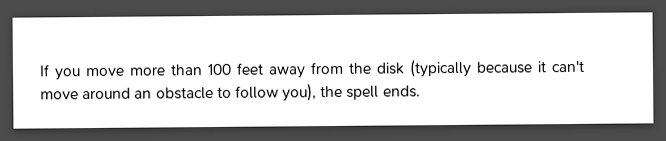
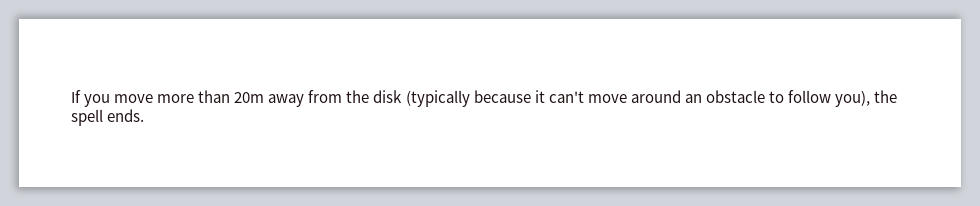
- If you move more than 100 feet away from the disk (typically because it can't move around an obstacle to follow you), the spell ends.
+ If you move more than 20m away from the disk (typically because it can't move around an obstacle to follow you), the spell ends.

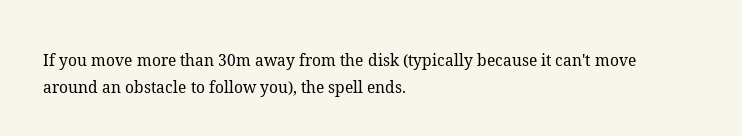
- If you move more than 20m away from the disk (typically because it can't move around an obstacle to follow you), the spell ends.
+ If you move more than 30m away from the disk (typically because it can't move around an obstacle to follow you), the spell ends.

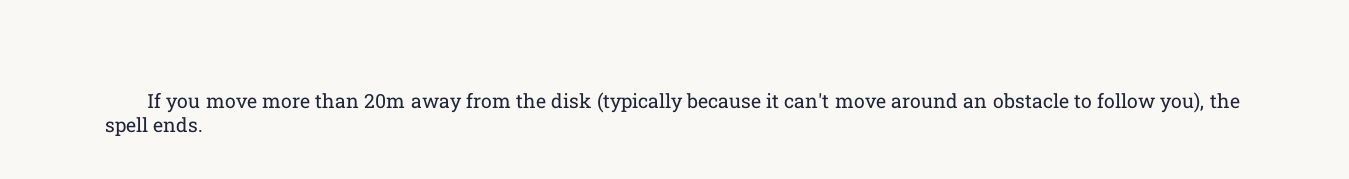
- If you move more than 30m away from the disk (typically because it can't move around an obstacle to follow you), the spell ends.
+ If you move more than 20m away from the disk (typically because it can't move around an obstacle to follow you), the spell ends.

